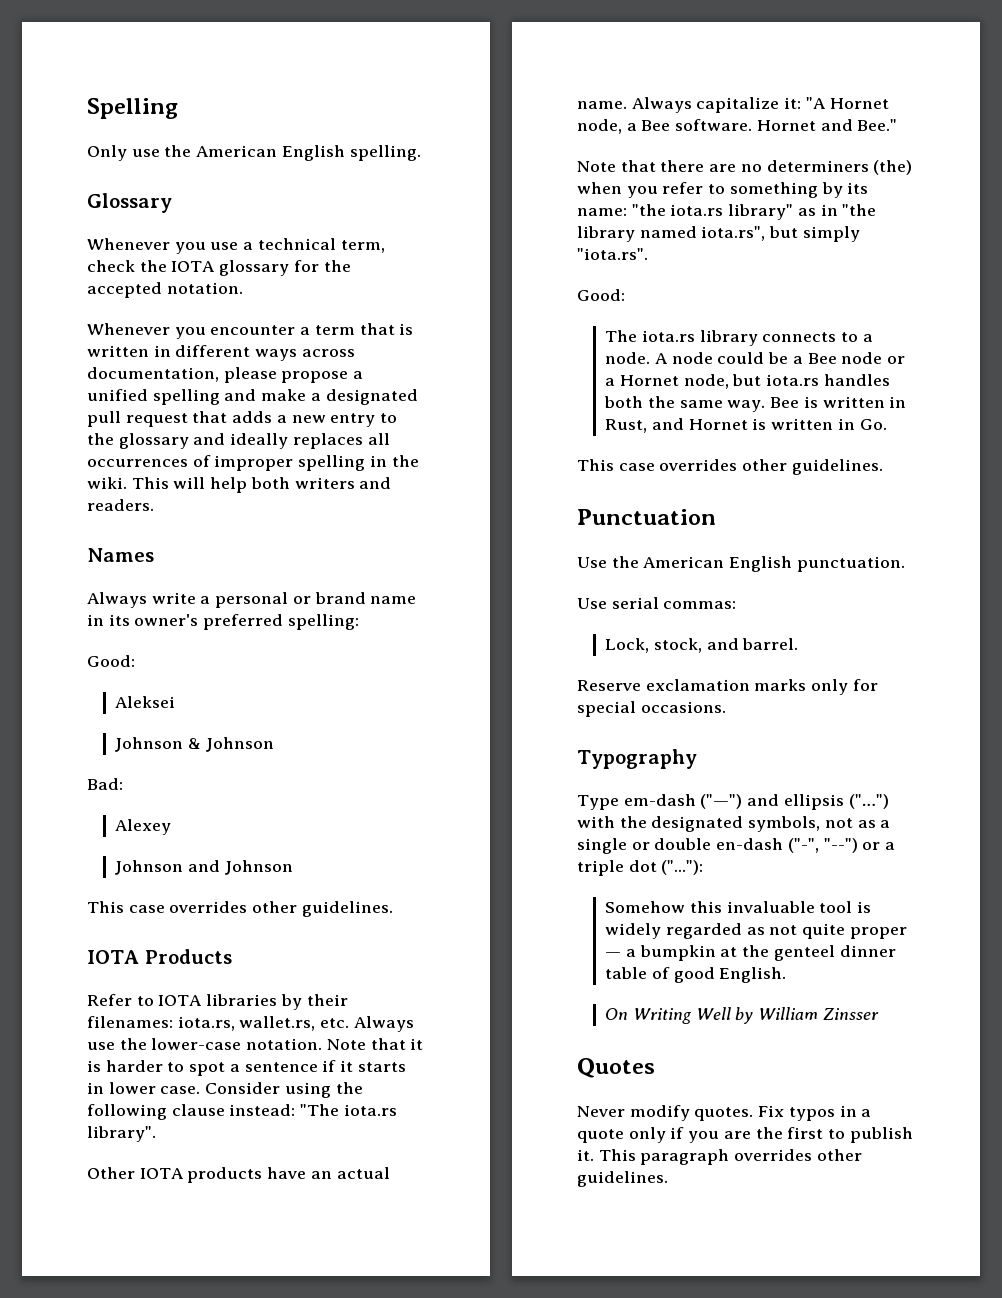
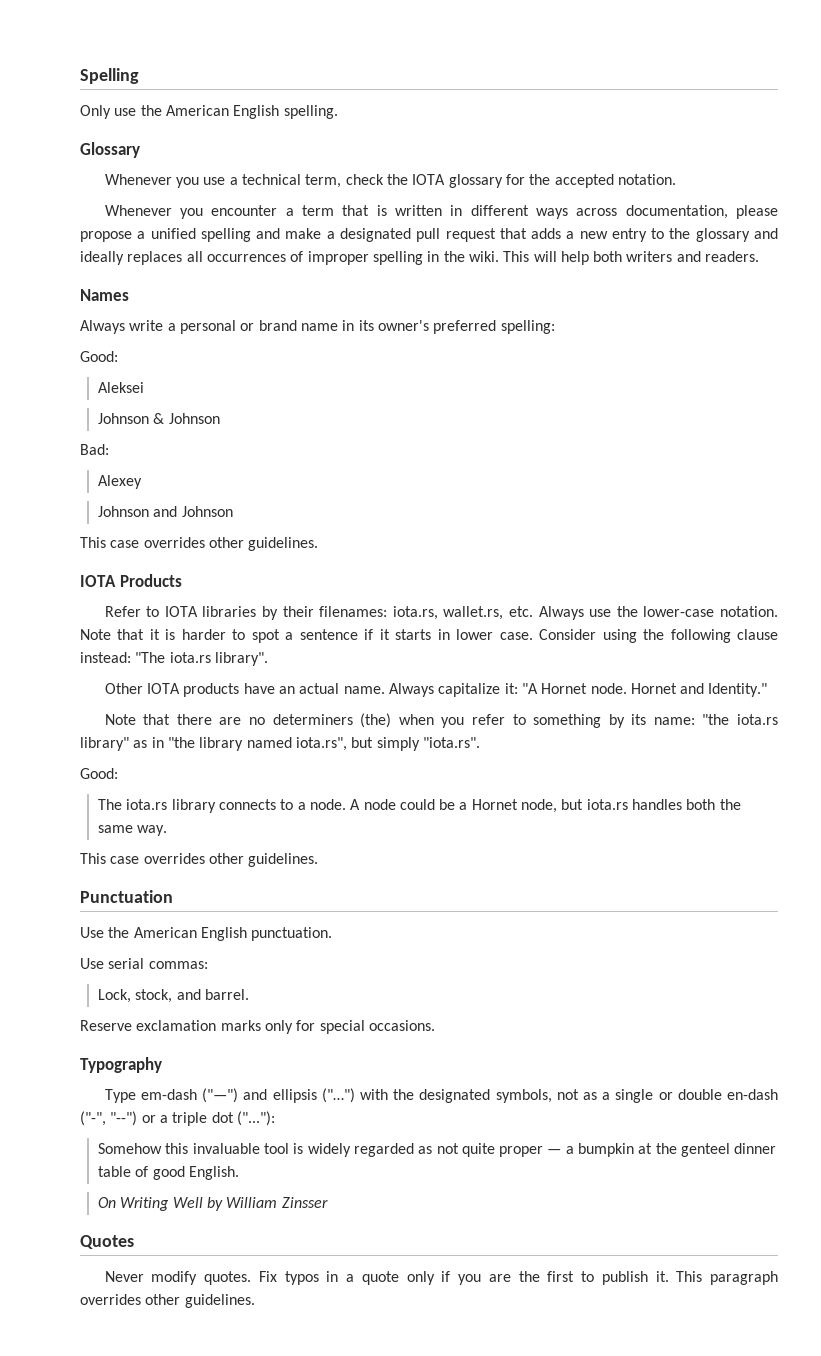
- Always capitalize it: "A Hornet node, a Bee software.
+ Always capitalize it: "A Hornet node.
- Hornet and Bee."
+ Hornet and Identity."
- A node could be a Bee node or a Hornet node, but iota.rs handles both the same way. Bee is written in Rust, and Hornet is written in Go.
+ A node could be a Hornet node, but iota.rs handles both the same way.

